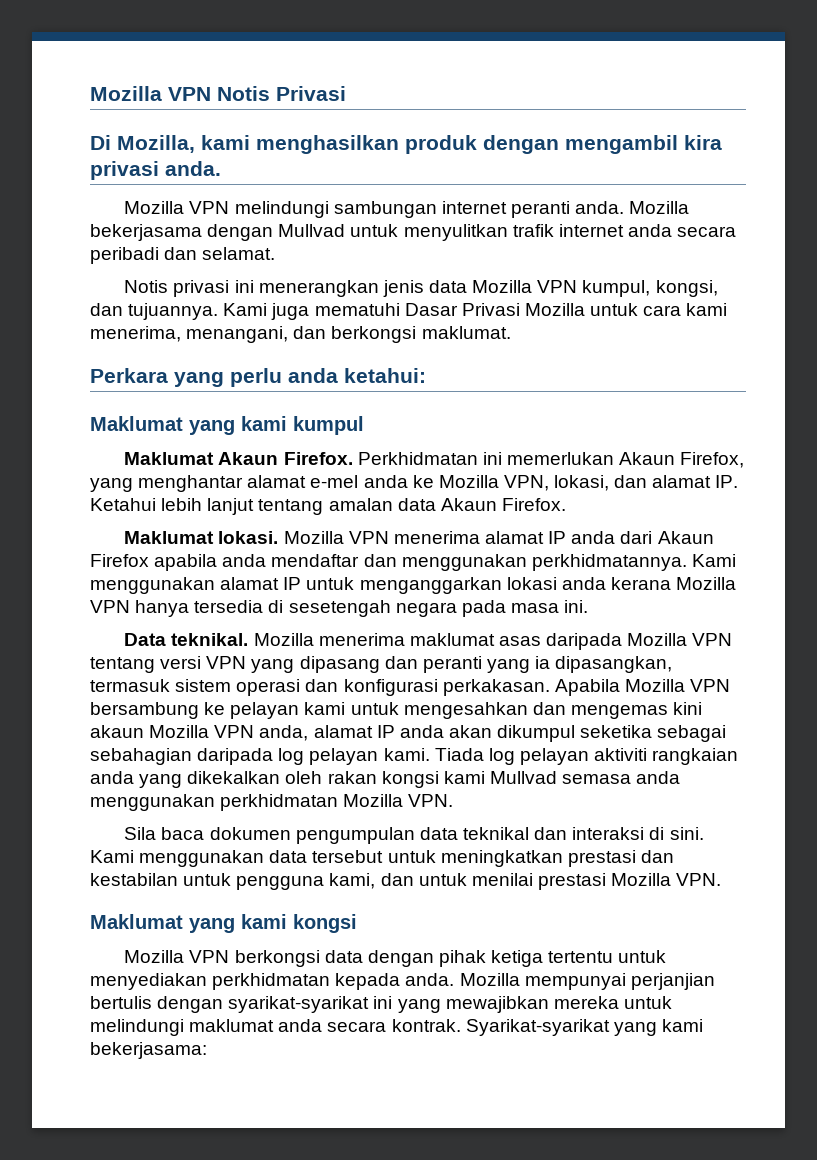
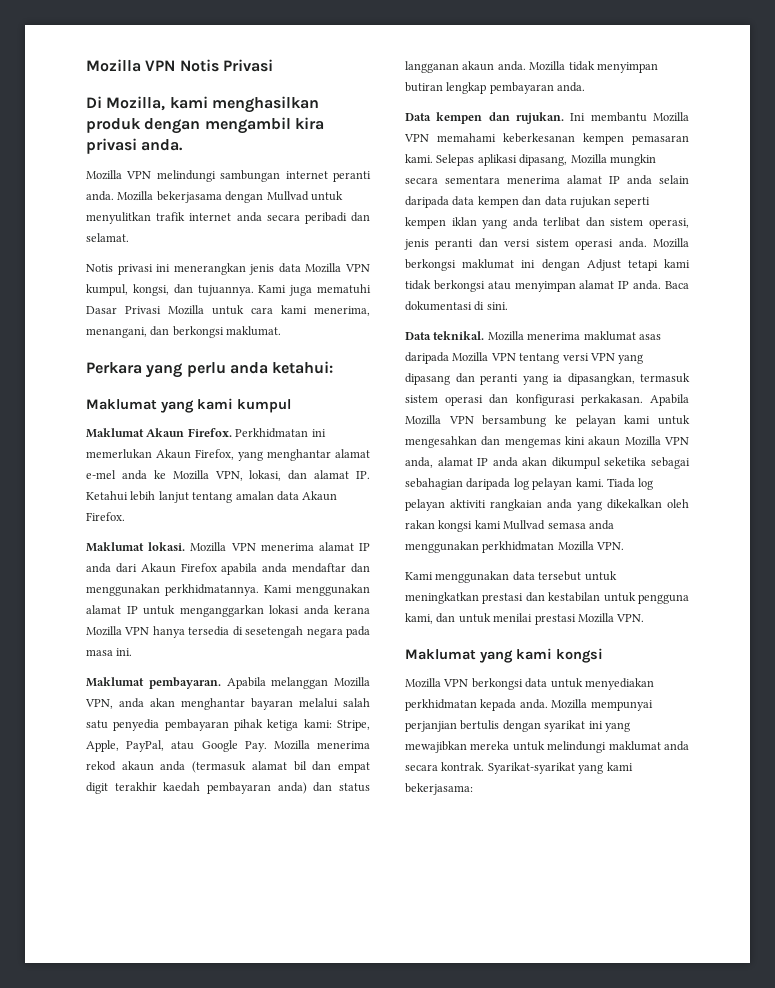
+ Maklumat pembayaran. Apabila melanggan Mozilla VPN, anda akan menghantar bayaran melalui salah satu penyedia pembayaran pihak ketiga kami: Stripe, Apple, PayPal, atau Google Pay. Mozilla menerima rekod akaun anda (termasuk alamat bil dan empat digit terakhir kaedah pembayaran anda) dan status langganan akaun anda. Mozilla tidak menyimpan butiran lengkap pembayaran anda.
+ Data kempen dan rujukan. Ini membantu Mozilla VPN memahami keberkesanan kempen pemasaran kami. Selepas aplikasi dipasang, Mozilla mungkin secara sementara menerima alamat IP anda selain daripada data kempen dan data rujukan seperti kempen iklan yang anda terlibat dan sistem operasi, jenis peranti dan versi sistem operasi anda. Mozilla berkongsi maklumat ini dengan Adjust tetapi kami tidak berkongsi atau menyimpan alamat IP anda. Baca dokumentasi di sini.
- Sila baca dokumen pengumpulan data teknikal dan interaksi di sini.
- Mozilla VPN berkongsi data dengan pihak ketiga tertentu untuk menyediakan perkhidmatan kepada anda.
+ Mozilla VPN berkongsi data untuk menyediakan perkhidmatan kepada anda.
- Mozilla mempunyai perjanjian bertulis dengan syarikat-syarikat ini yang mewajibkan mereka untuk melindungi maklumat anda secara kontrak.
+ Mozilla mempunyai perjanjian bertulis dengan syarikat ini yang mewajibkan mereka untuk melindungi maklumat anda secara kontrak.

